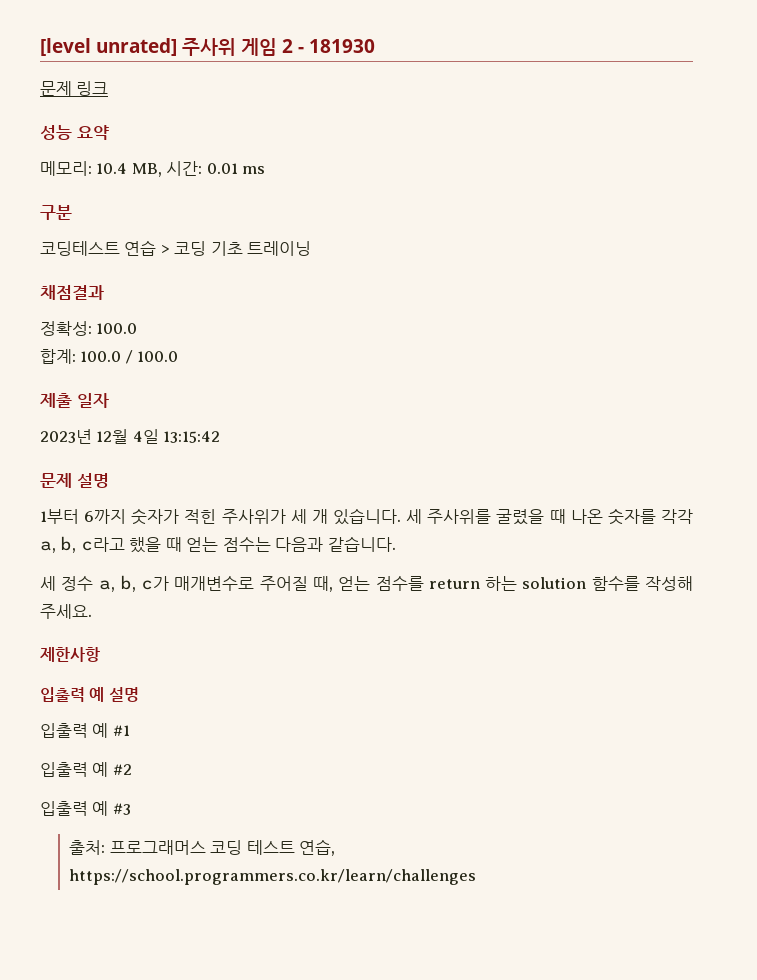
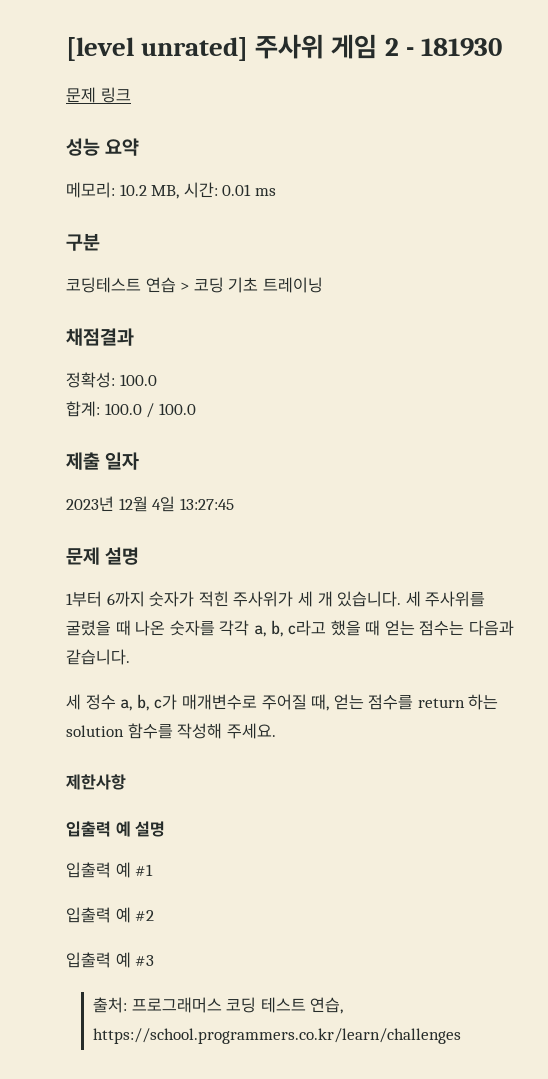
- 메모리: 10.4 MB, 시간: 0.01 ms
+ 메모리: 10.2 MB, 시간: 0.01 ms
- 2023년 12월 4일 13:15:42
+ 2023년 12월 4일 13:27:45

